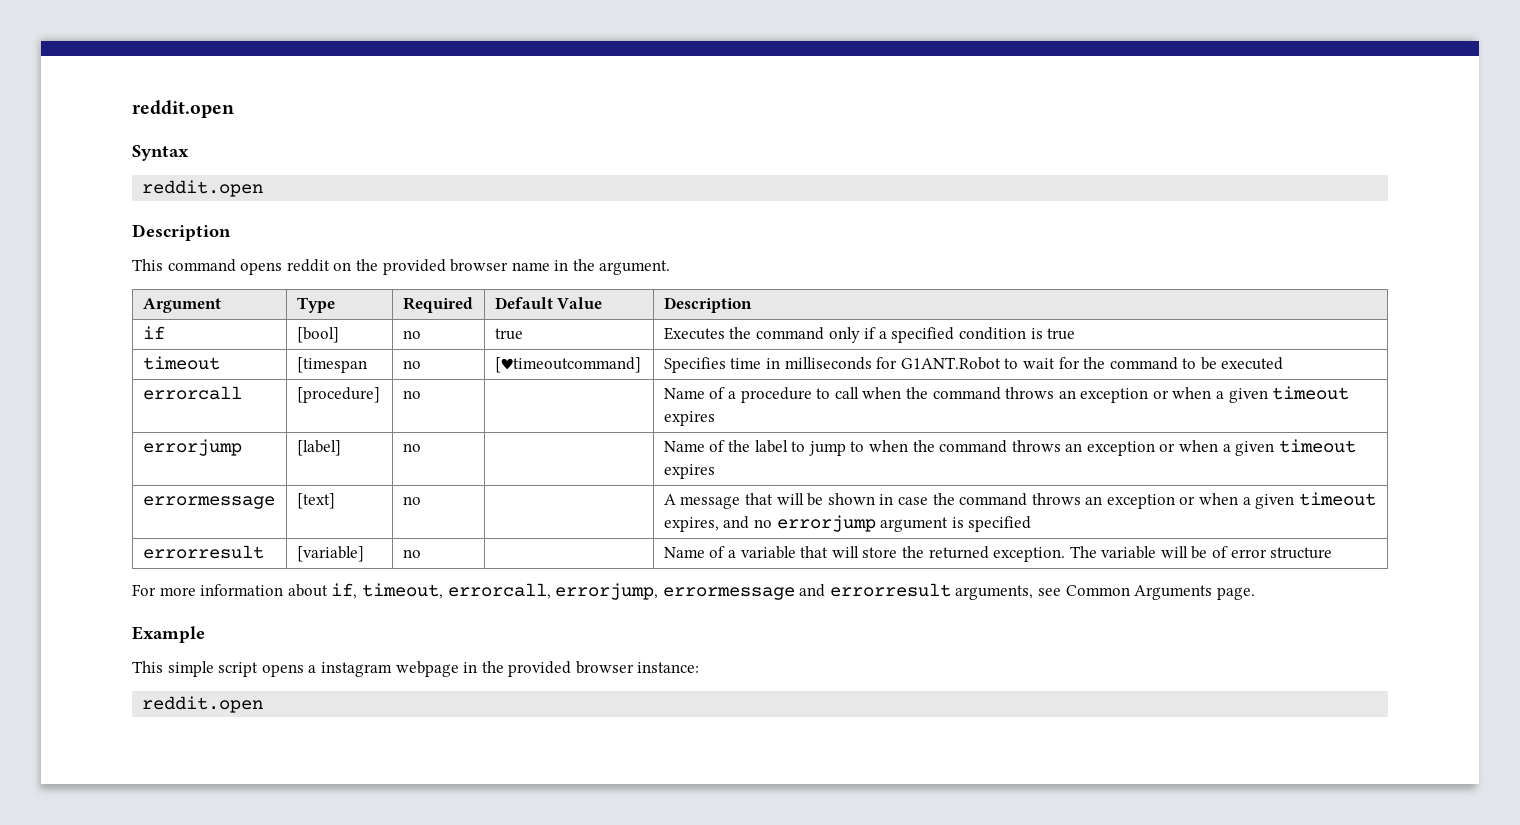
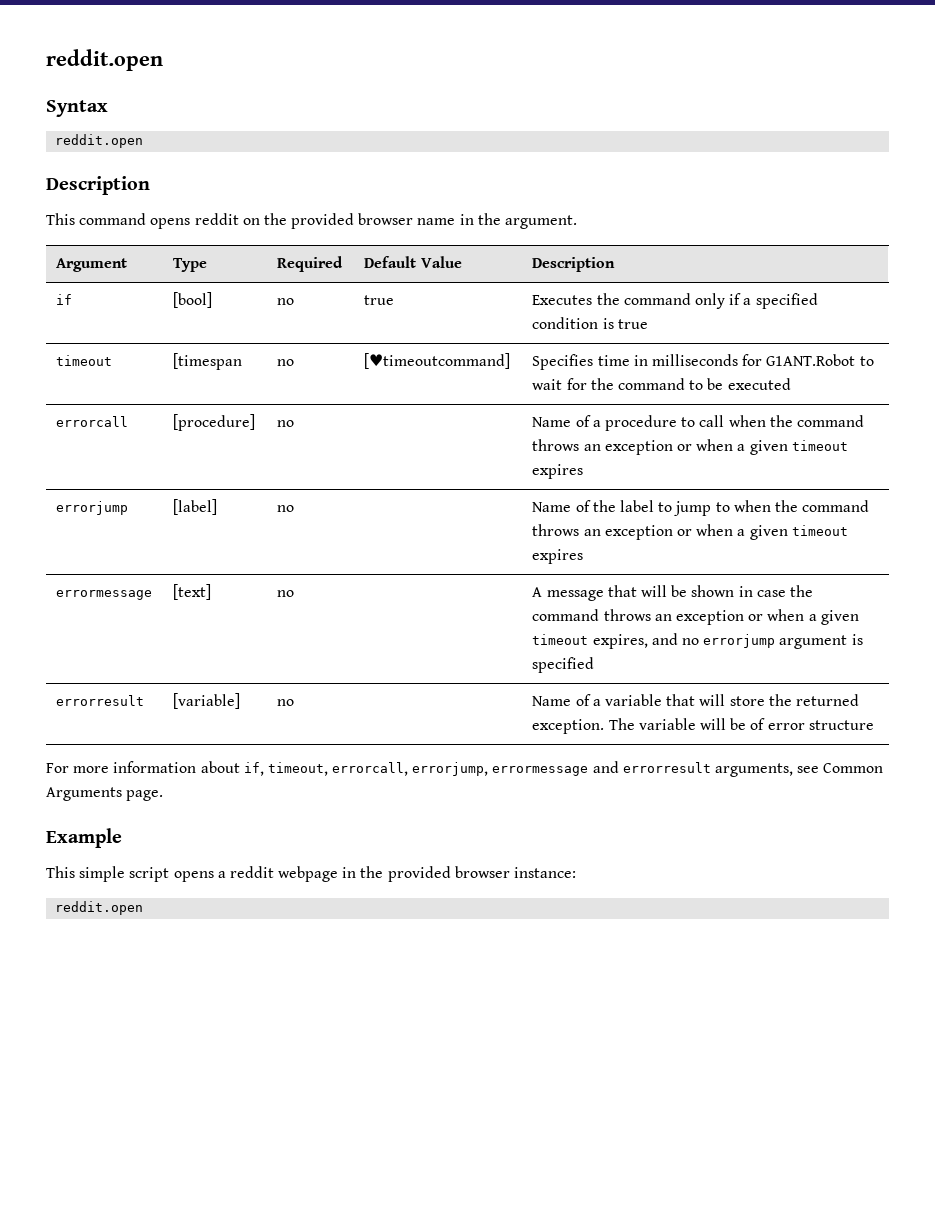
- This simple script opens a instagram webpage in the provided browser instance:
+ This simple script opens a reddit webpage in the provided browser instance:

